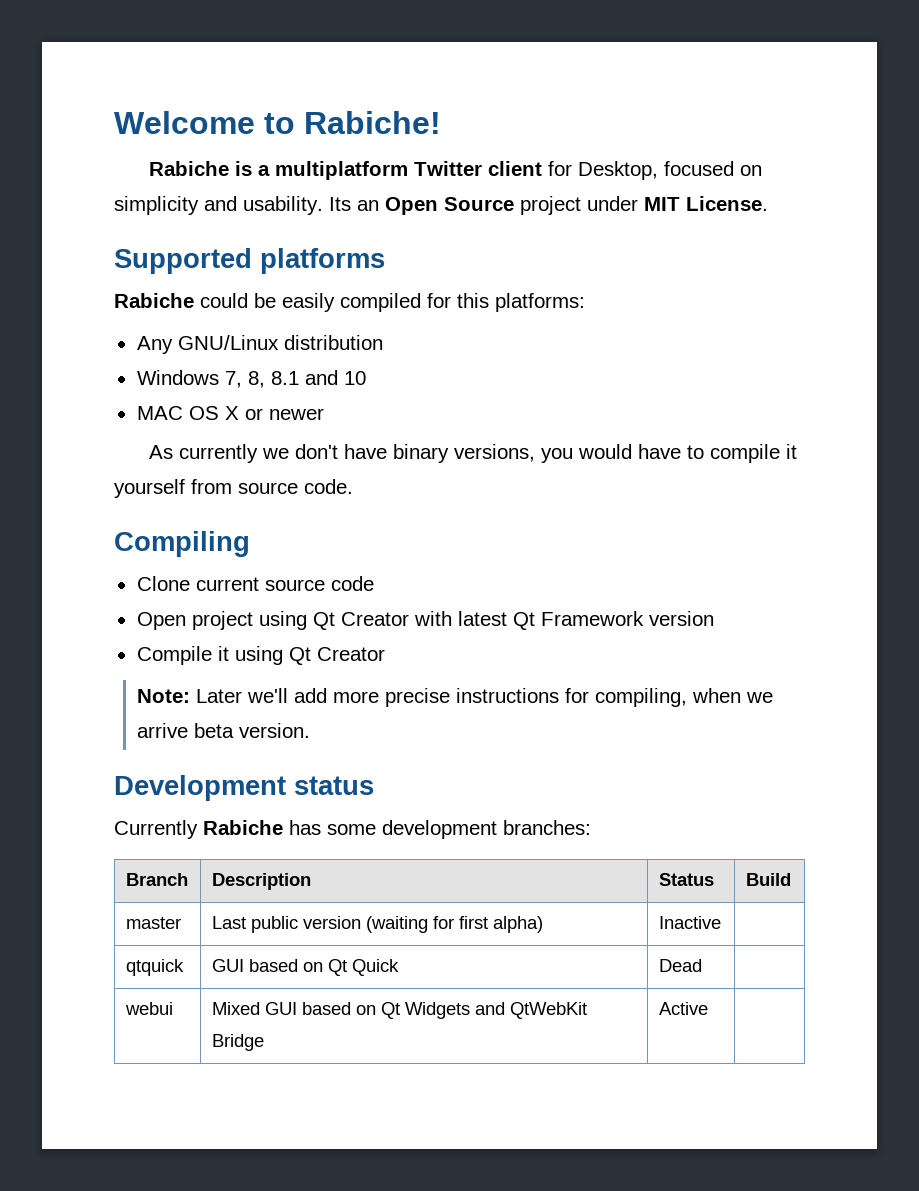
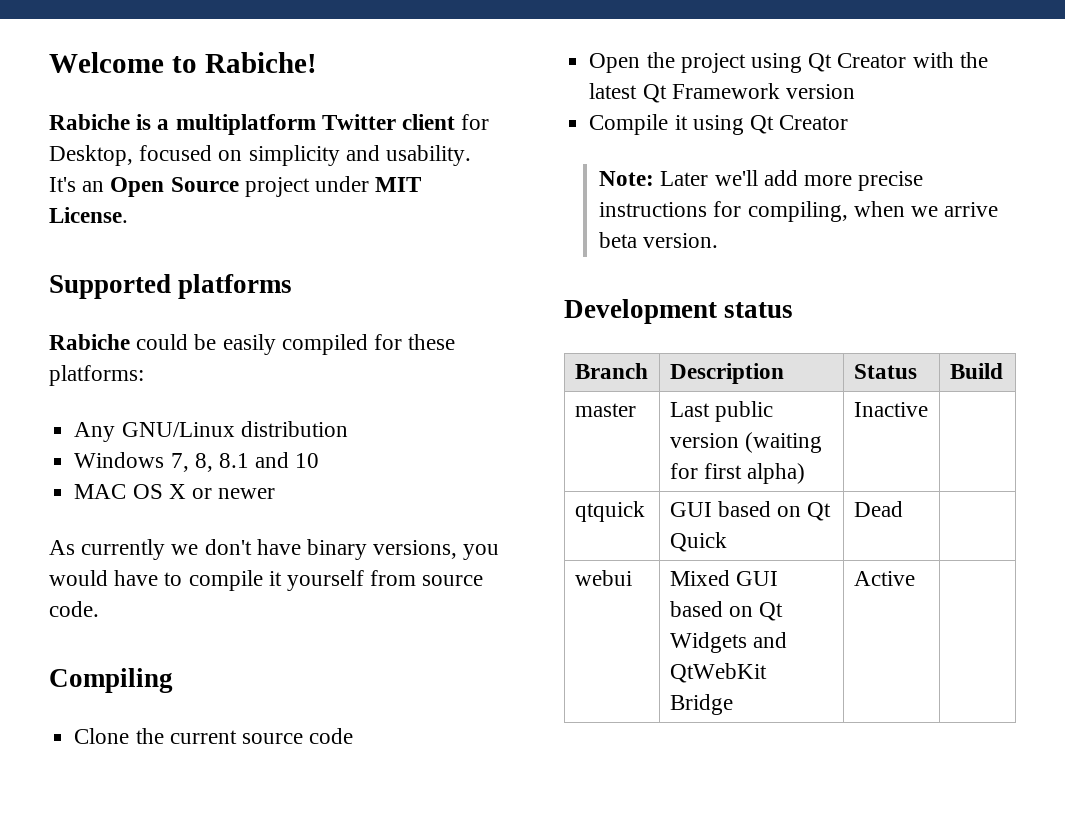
- Its an Open Source project under MIT License.
+ It's an Open Source project under MIT License.
- Rabiche could be easily compiled for this platforms:
+ Rabiche could be easily compiled for these platforms:
- Clone current source code
+ Clone the current source code
- Open project using Qt Creator with latest Qt Framework version
+ Open the project using Qt Creator with the latest Qt Framework version
- Currently Rabiche has some development branches:

